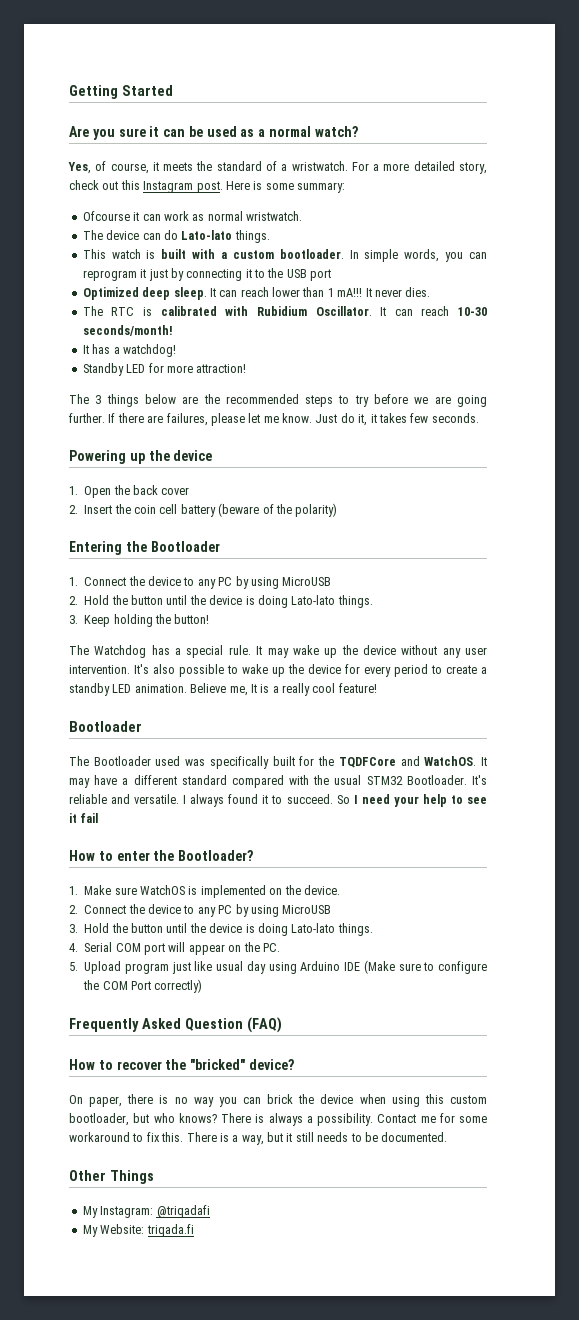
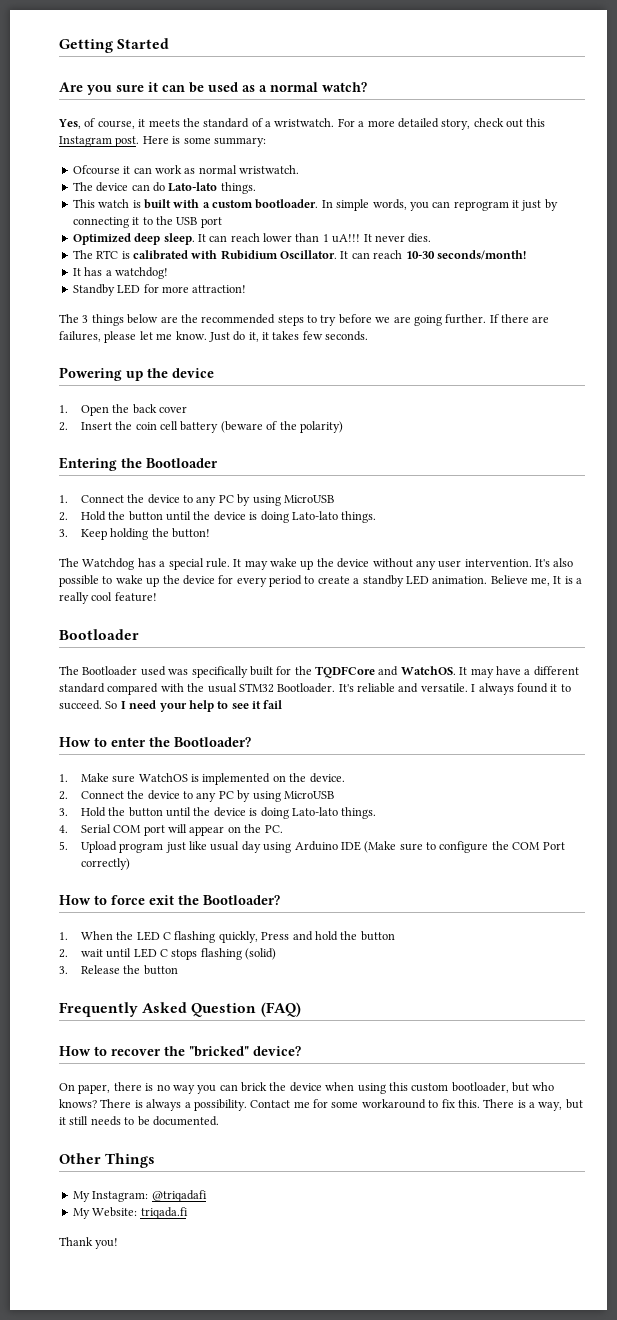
- It can reach lower than 1 mA!!!
+ It can reach lower than 1 uA!!!
+ How to force exit the Bootloader?
+ 1. When the LED C flashing quickly, Press and hold the button
+ 2. wait until LED C stops flashing (solid)
+ 3. Release the button
+ Thank you!

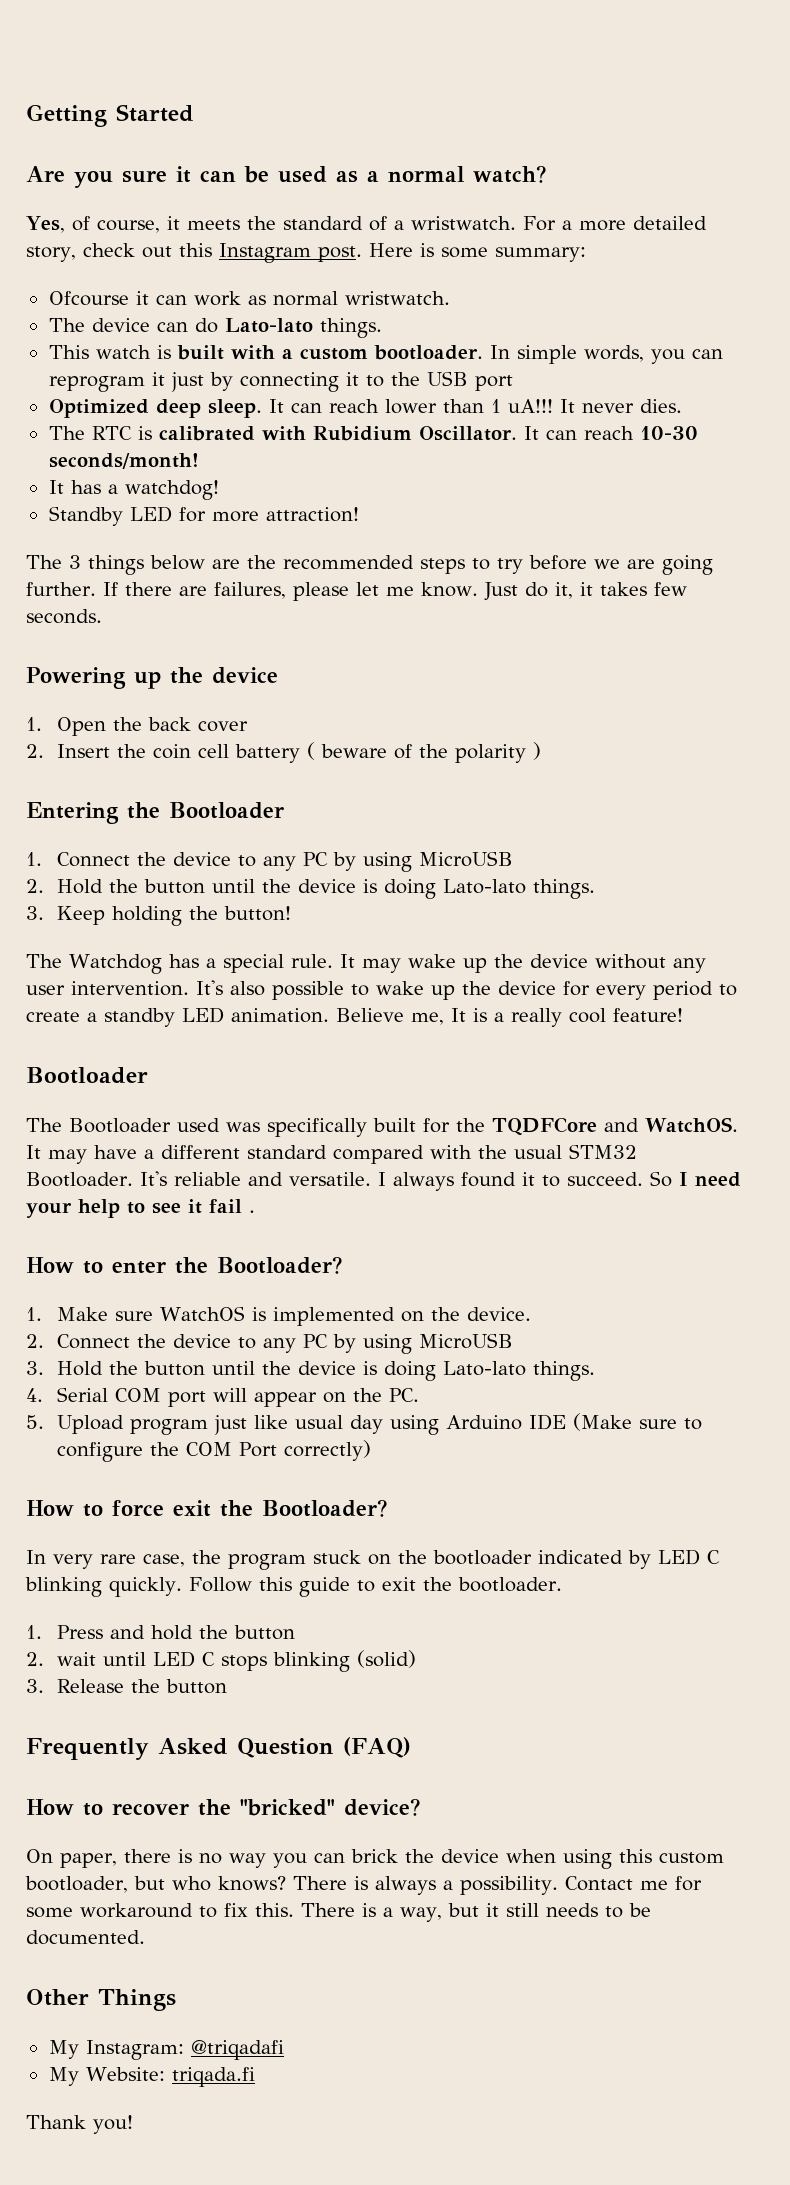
- 2. Insert the coin cell battery (beware of the polarity)
+ 2. Insert the coin cell battery ( beware of the polarity )
- So I need your help to see it fail
+ So I need your help to see it fail .
- 1. When the LED C flashing quickly, Press and hold the button
+ In very rare case, the program stuck on the bootloader indicated by LED C blinking quickly. Follow this guide to exit the bootloader.
+ 1. Press and hold the button
- 2. wait until LED C stops flashing (solid)
+ 2. wait until LED C stops blinking (solid)

